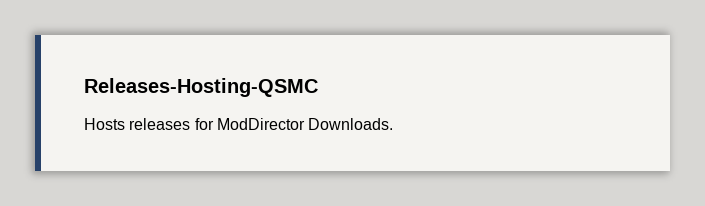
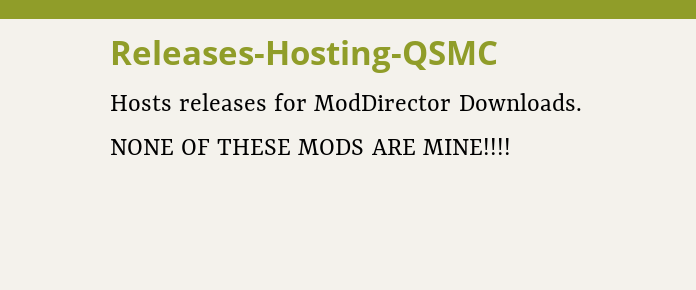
+ NONE OF THESE MODS ARE MINE!!!!

